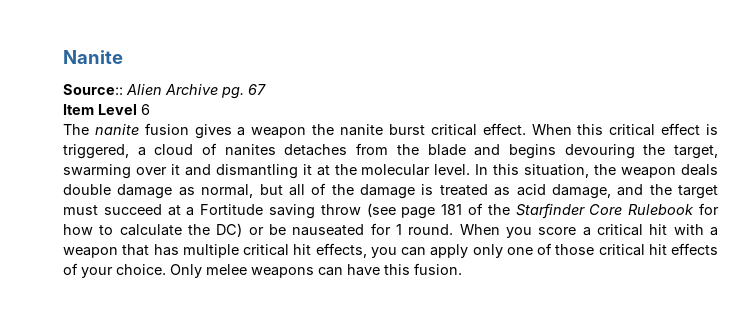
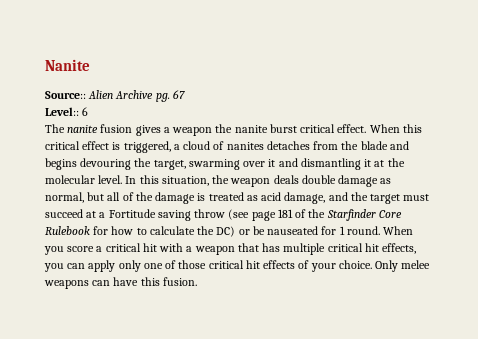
- Item Level 6
+ Level:: 6

